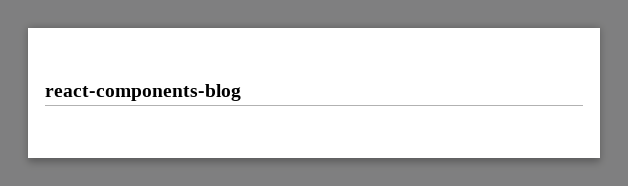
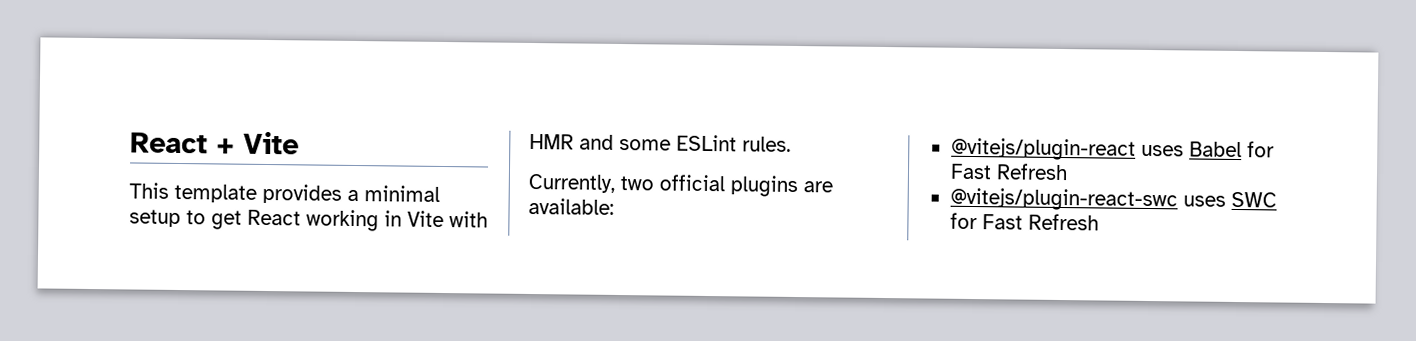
- react-components-blog
+ React + Vite
+ This template provides a minimal setup to get React working in Vite with HMR and some ESLint rules.
+ Currently, two official plugins are available:
+ @vitejs/plugin-react uses Babel for Fast Refresh
+ @vitejs/plugin-react-swc uses SWC for Fast Refresh

